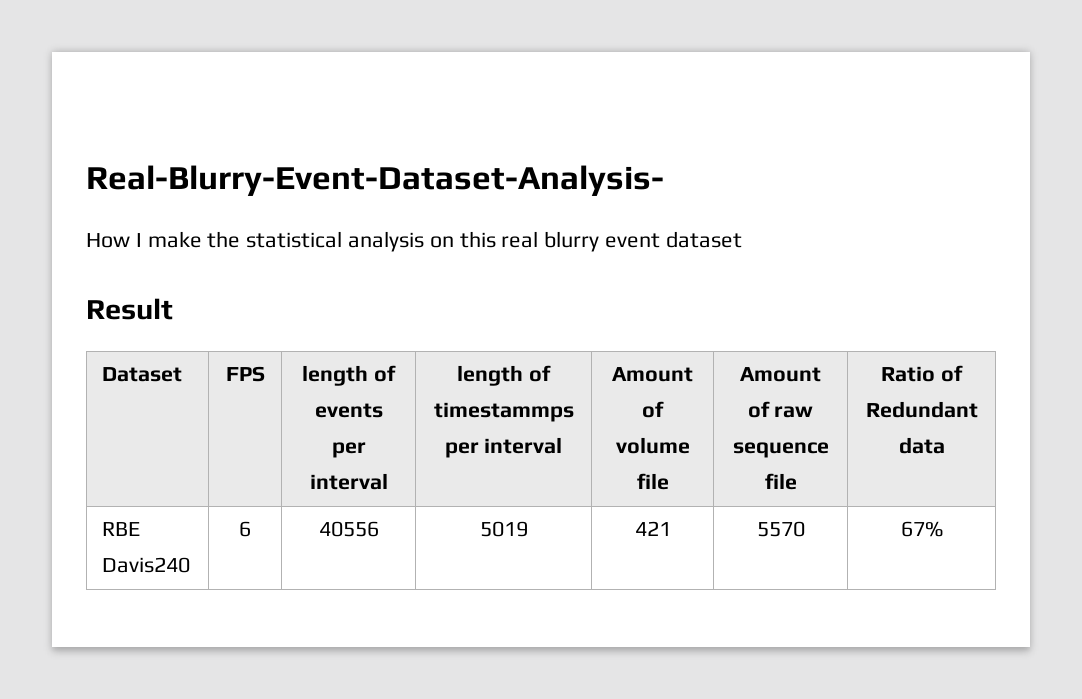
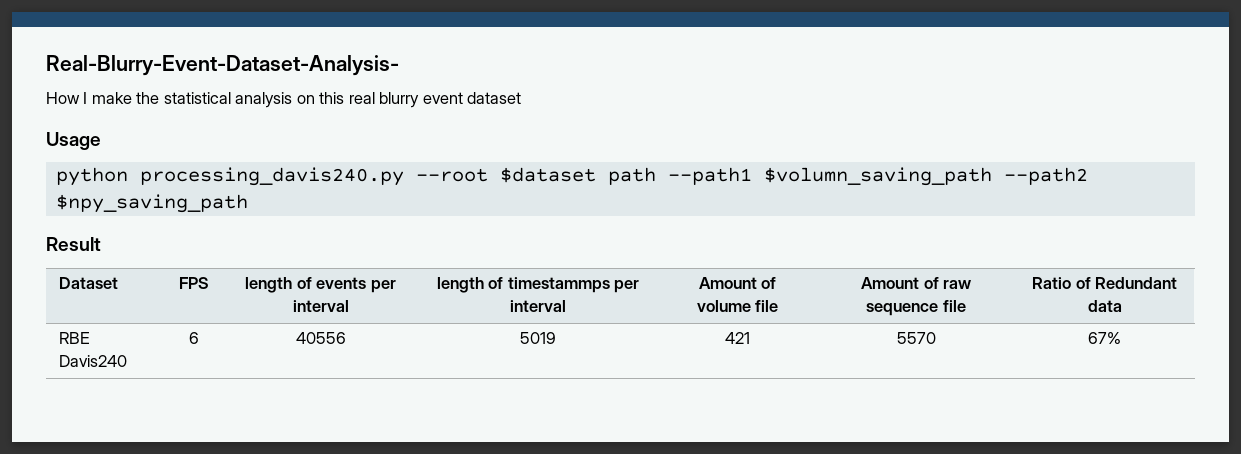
+ Usage
+ python processing_davis240.py --root $dataset path --path1 $volumn_saving_path --path2 $npy_saving_path

